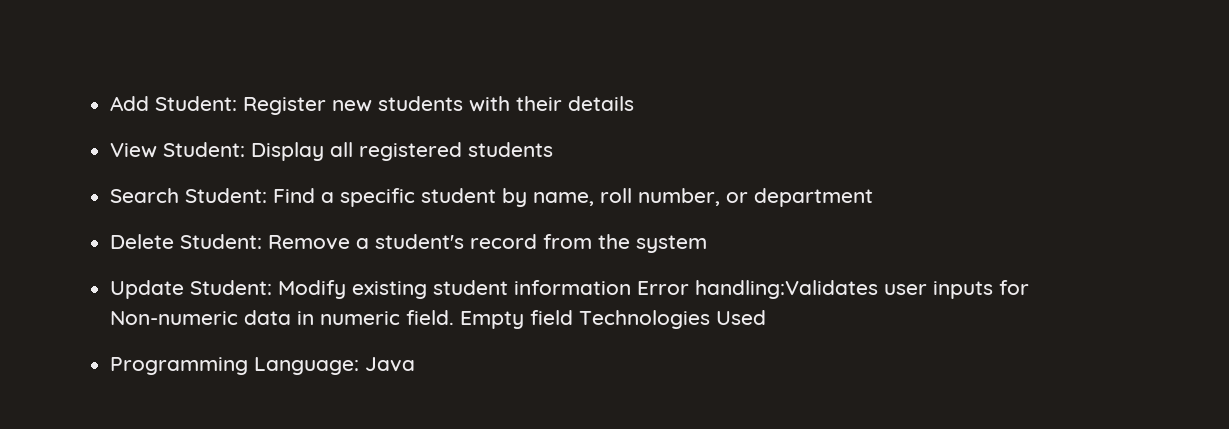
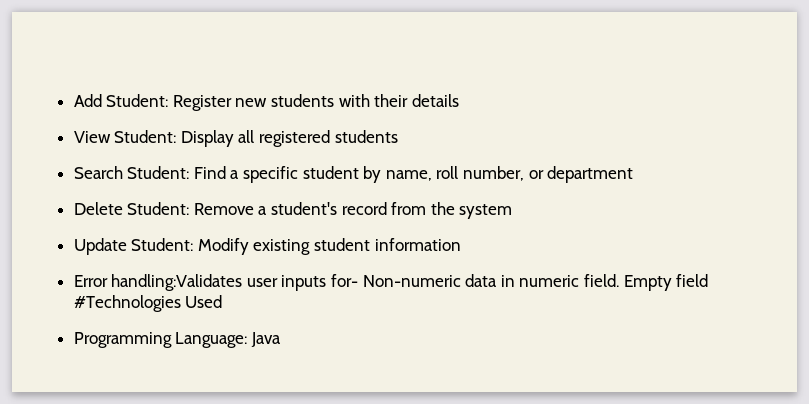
- Update Student: Modify existing student information Error handling:Validates user inputs for Non-numeric data in numeric field.
+ Update Student: Modify existing student information
+ Error handling:Validates user inputs for- Non-numeric data in numeric field.
- Empty field Technologies Used
+ Empty field #Technologies Used

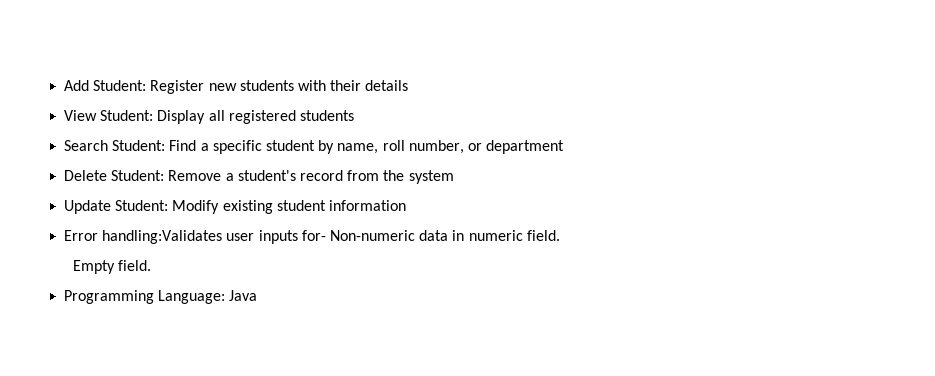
- Error handling:Validates user inputs for- Non-numeric data in numeric field. Empty field #Technologies Used
+ Error handling:Validates user inputs for- Non-numeric data in numeric field.
+ Empty field.

